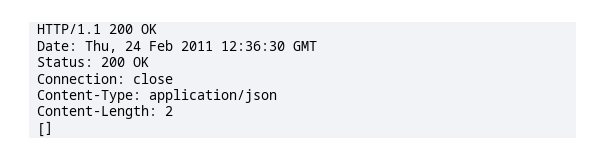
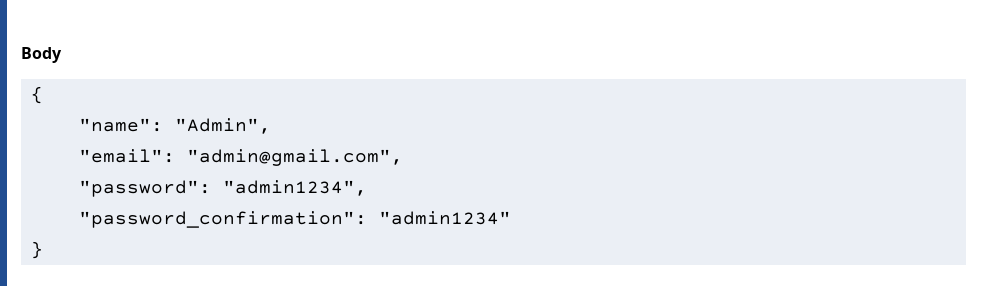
- HTTP/1.1 200 OK
- Date: Thu, 24 Feb 2011 12:36:30 GMT
- Status: 200 OK
- Connection: close
- Content-Type: application/json
- Content-Length: 2
- []
+ Body
+ {
+ "name": "Admin",
+ "email": "admin@gmail.com",
+ "password": "admin1234",
+ "password_confirmation": "admin1234"
+ }

